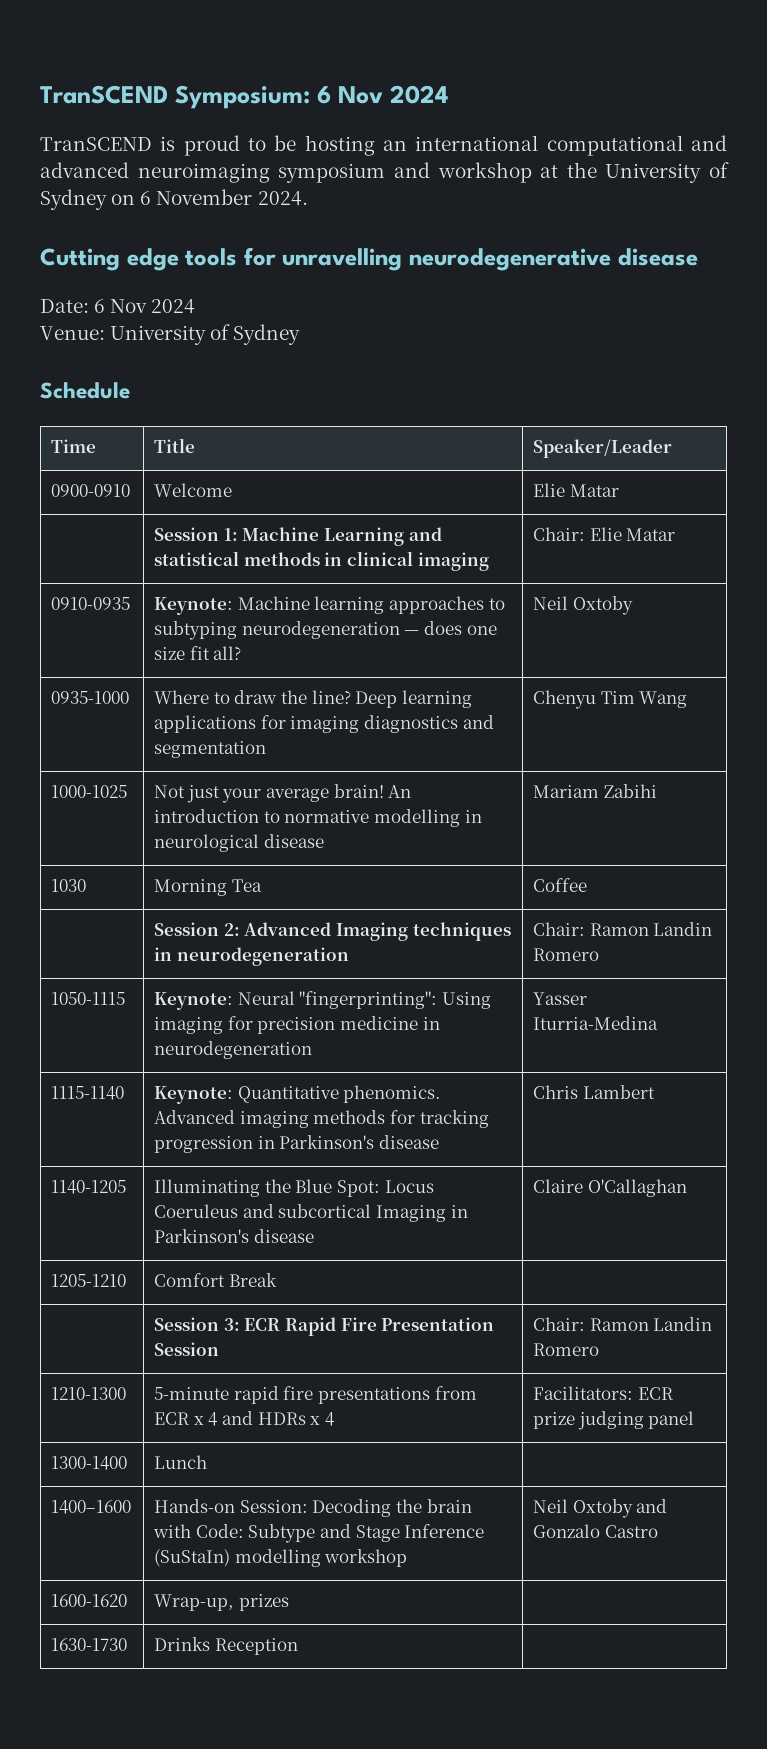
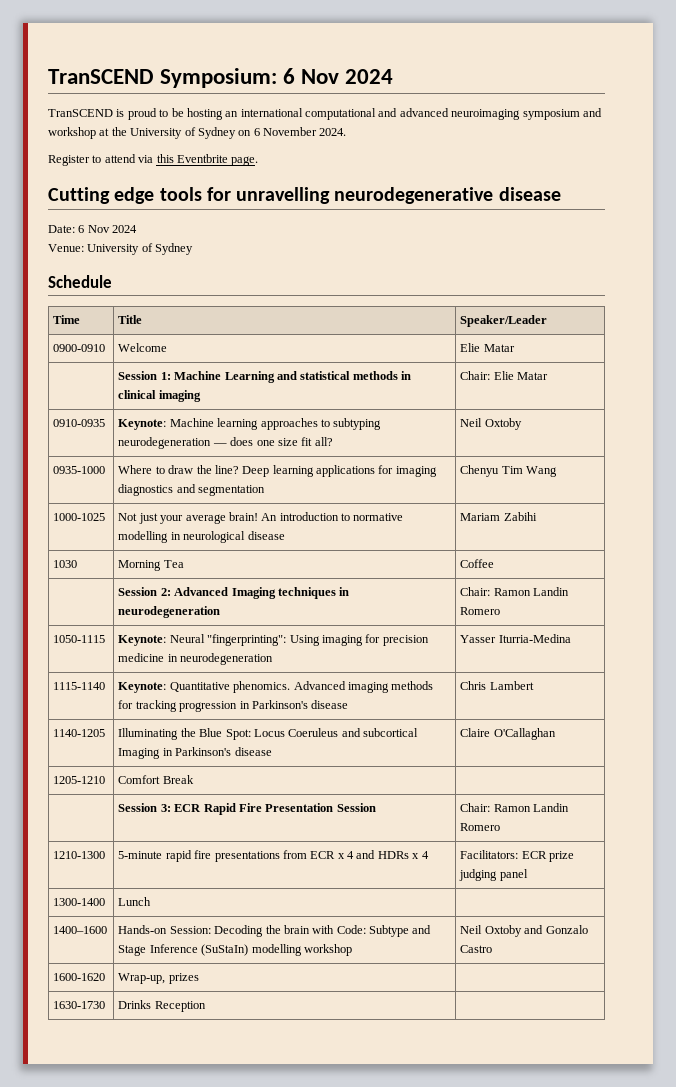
+ Register to attend via this Eventbrite page.

